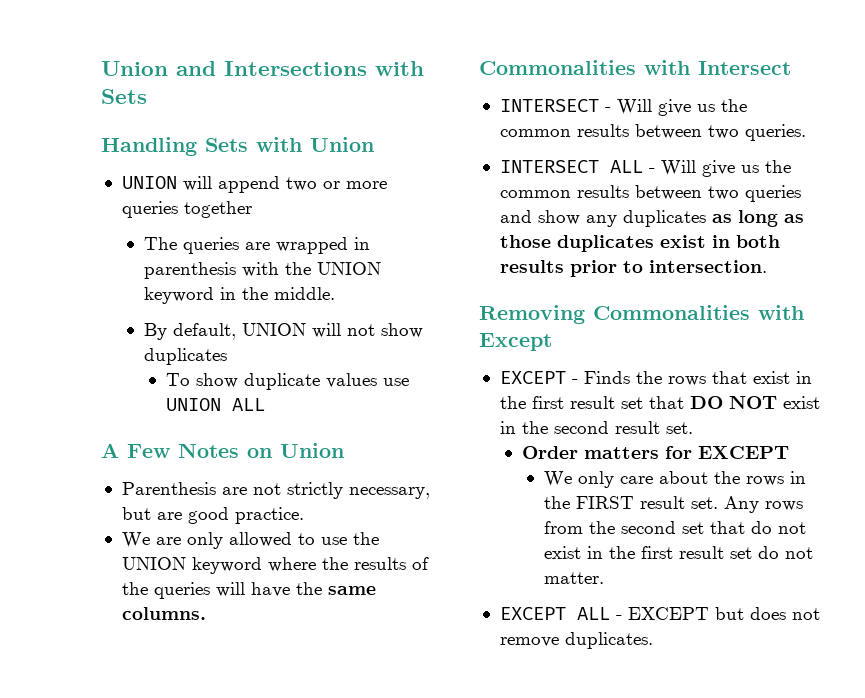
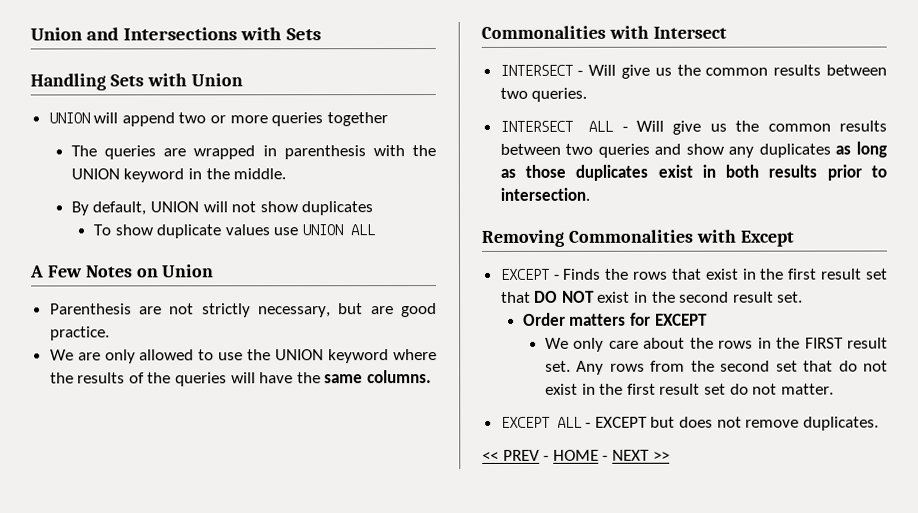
+ << PREV - HOME - NEXT >>

